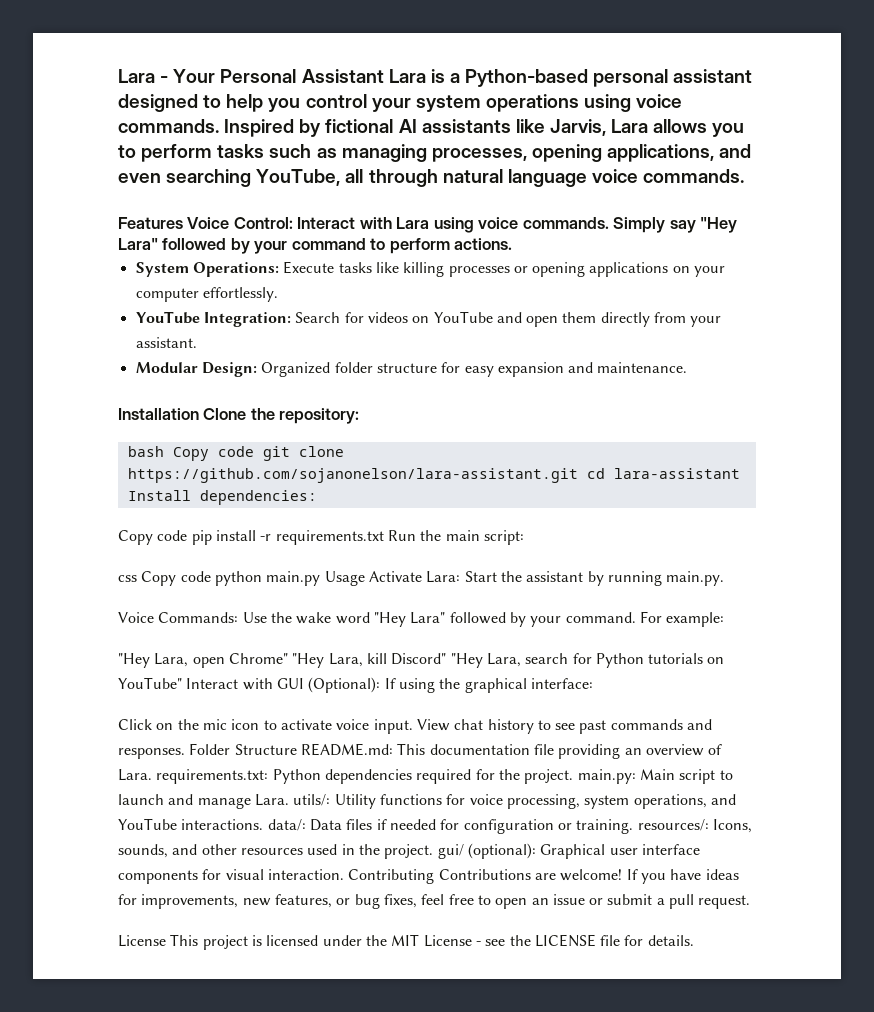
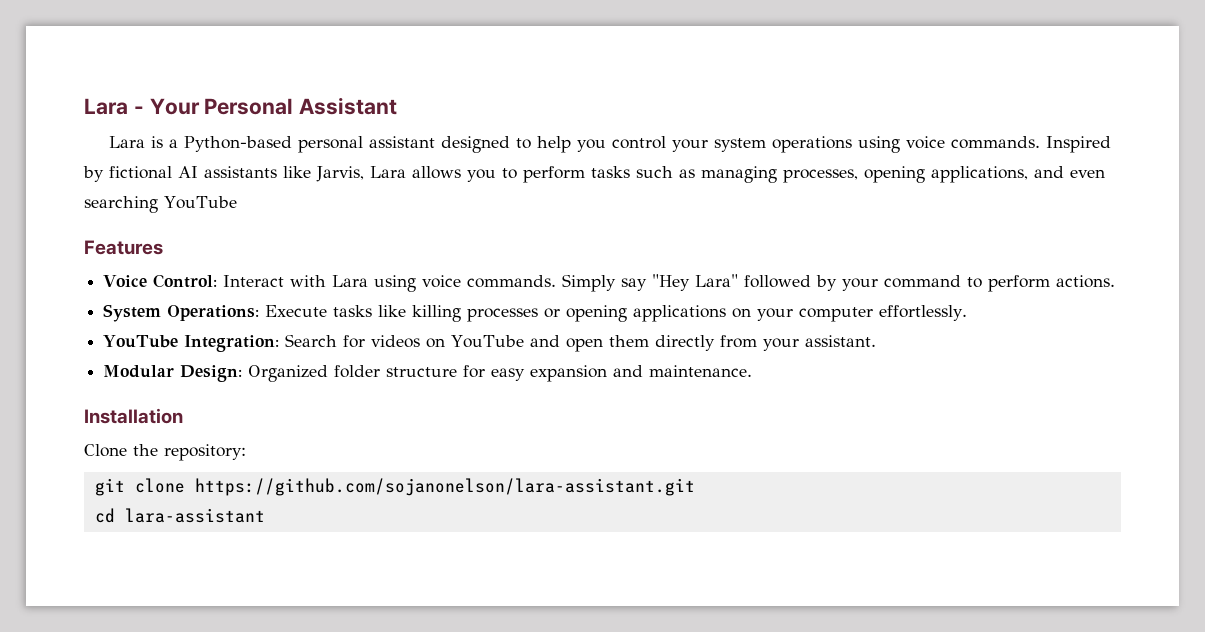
- Lara - Your Personal Assistant Lara is a Python-based personal assistant designed to help you control your system operations using voice commands.
+ Lara - Your Personal Assistant
+ Lara is a Python-based personal assistant designed to help you control your system operations using voice commands.
- Inspired by fictional AI assistants like Jarvis, Lara allows you to perform tasks such as managing processes, opening applications, and even searching YouTube, all through natural language voice commands.
+ Inspired by fictional AI assistants like Jarvis, Lara allows you to perform tasks such as managing processes, opening applications, and even searching YouTube
- Features Voice Control: Interact with Lara using voice commands.
+ Features
+ Voice Control: Interact with Lara using voice commands.
- Installation Clone the repository:
+ Installation
+ Clone the repository:
- bash Copy code git clone https://github.com/sojanonelson/lara-assistant.git cd lara-assistant Install dependencies:
- Copy code pip install -r requirements.txt Run the main script:
- css Copy code python main.py Usage Activate Lara: Start the assistant by running main.py.
- Voice Commands: Use the wake word "Hey Lara" followed by your command. For example:
- "Hey Lara, open Chrome" "Hey Lara, kill Discord" "Hey Lara, search for Python tutorials on YouTube" Interact with GUI (Optional): If using the graphical interface:
- Click on the mic icon to activate voice input. View chat history to see past commands and responses. Folder Structure README.md: This documentation file providing an overview of Lara. requirements.txt: Python dependencies required for the project. main.py: Main script to launch and manage Lara. utils/: Utility functions for voice processing, system operations, and YouTube interactions. data/: Data files if needed for configuration or training. resources/: Icons, sounds, and other resources used in the project. gui/ (optional): Graphical user interface components for visual interaction. Contributing Contributions are welcome! If you have ideas for improvements, new features, or bug fixes, feel free to open an issue or submit a pull request.
- License This project is licensed under the MIT License - see the LICENSE file for details.
+ git clone https://github.com/sojanonelson/lara-assistant.git
+ cd lara-assistant

